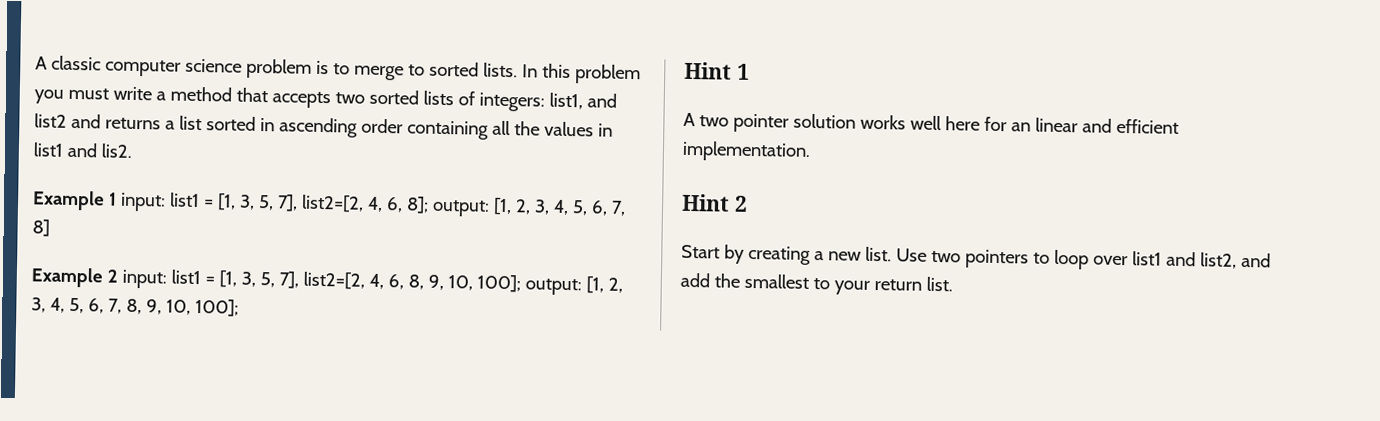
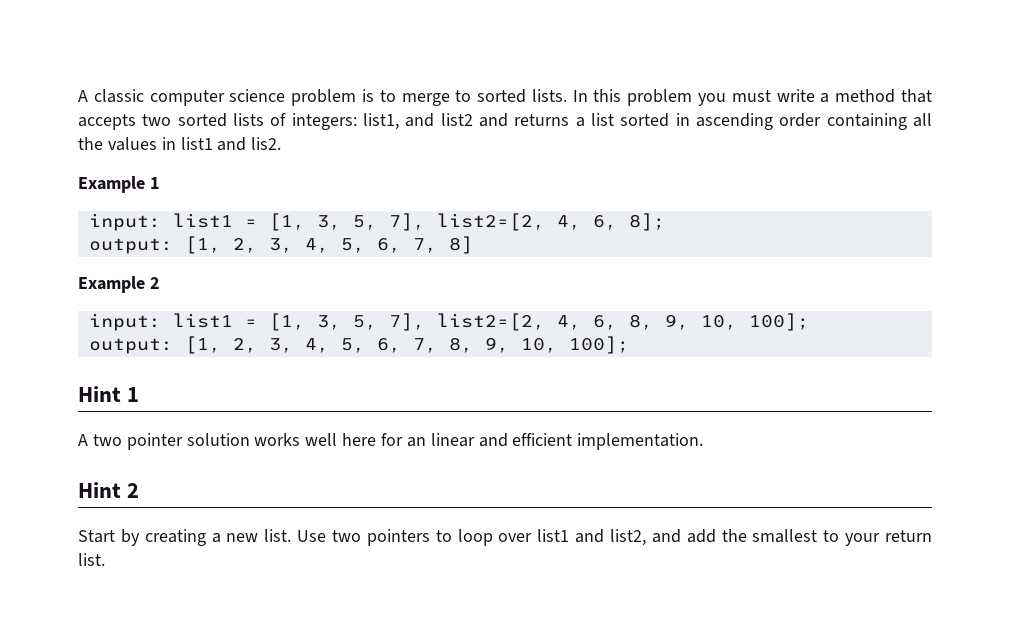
- Example 1 input: list1 = [1, 3, 5, 7], list2=[2, 4, 6, 8]; output: [1, 2, 3, 4, 5, 6, 7, 8]
+ Example 1
+ input: list1 = [1, 3, 5, 7], list2=[2, 4, 6, 8];
+ output: [1, 2, 3, 4, 5, 6, 7, 8]
- Example 2 input: list1 = [1, 3, 5, 7], list2=[2, 4, 6, 8, 9, 10, 100]; output: [1, 2, 3, 4, 5, 6, 7, 8, 9, 10, 100];
+ Example 2
+ input: list1 = [1, 3, 5, 7], list2=[2, 4, 6, 8, 9, 10, 100];
+ output: [1, 2, 3, 4, 5, 6, 7, 8, 9, 10, 100];

